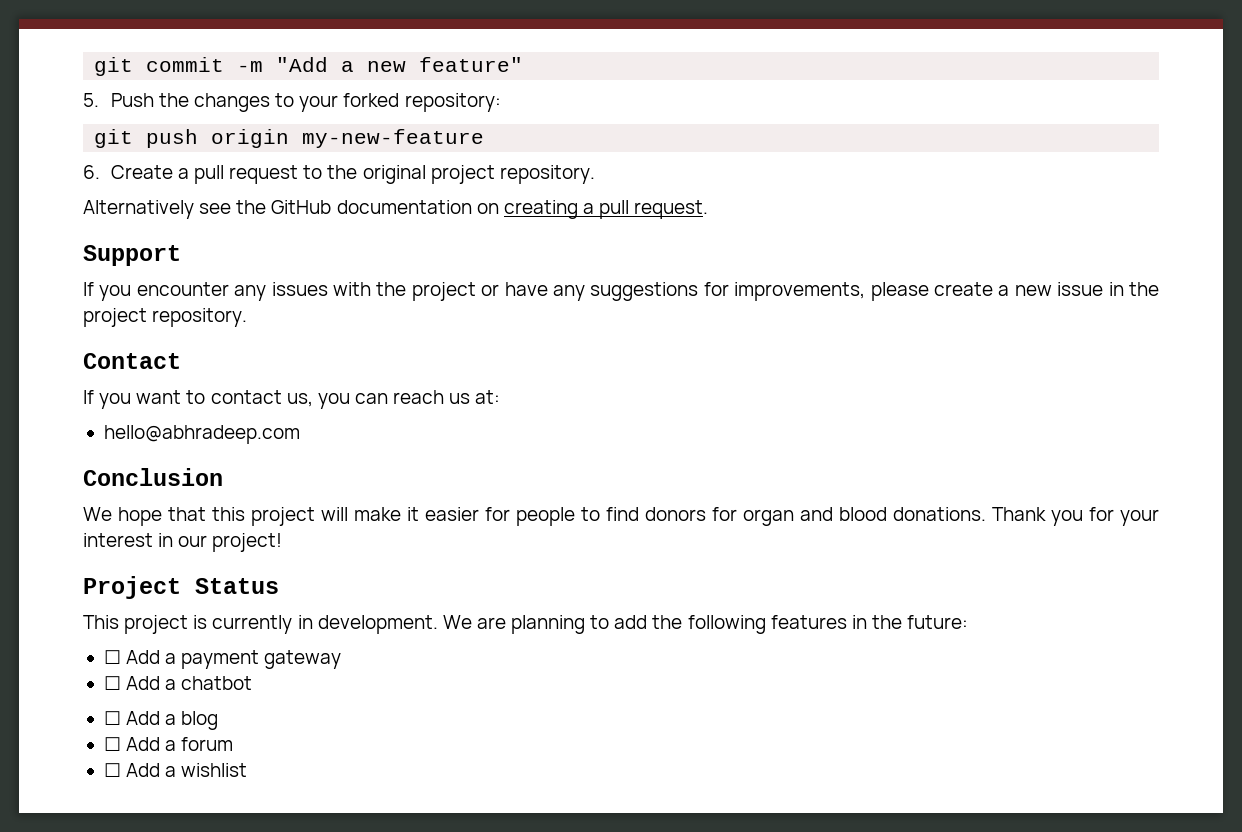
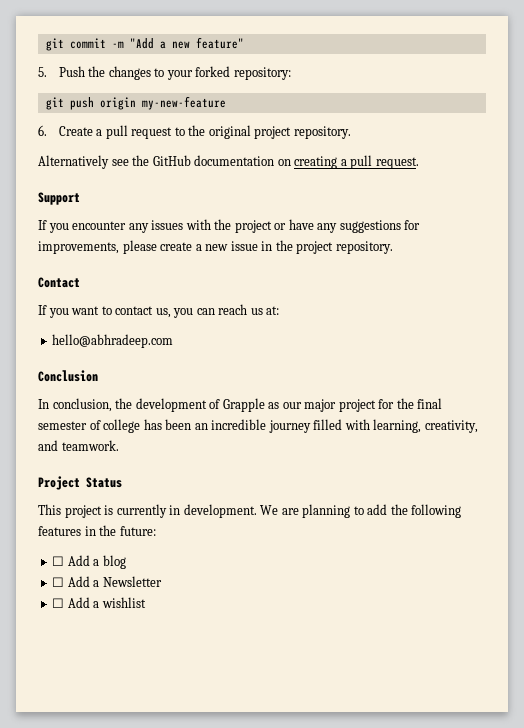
- We hope that this project will make it easier for people to find donors for organ and blood donations. Thank you for your interest in our project!
+ In conclusion, the development of Grapple as our major project for the final semester of college has been an incredible journey filled with learning, creativity, and teamwork.
- ☐ Add a payment gateway
- ☐ Add a chatbot
- ☐ Add a forum
+ ☐ Add a Newsletter

